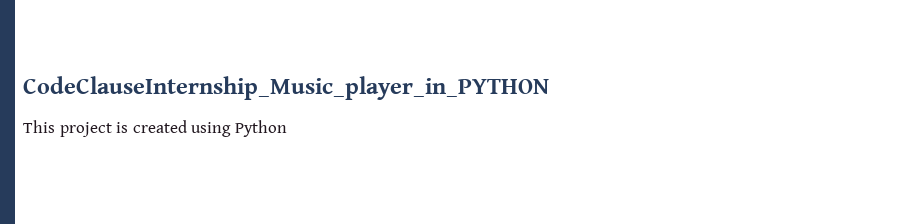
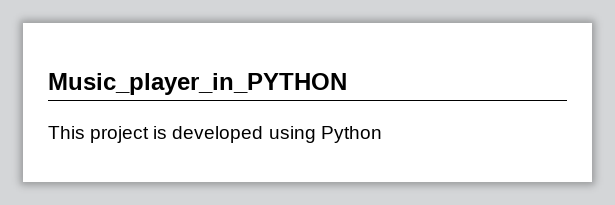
- CodeClauseInternship_Music_player_in_PYTHON
+ Music_player_in_PYTHON
- This project is created using Python
+ This project is developed using Python

